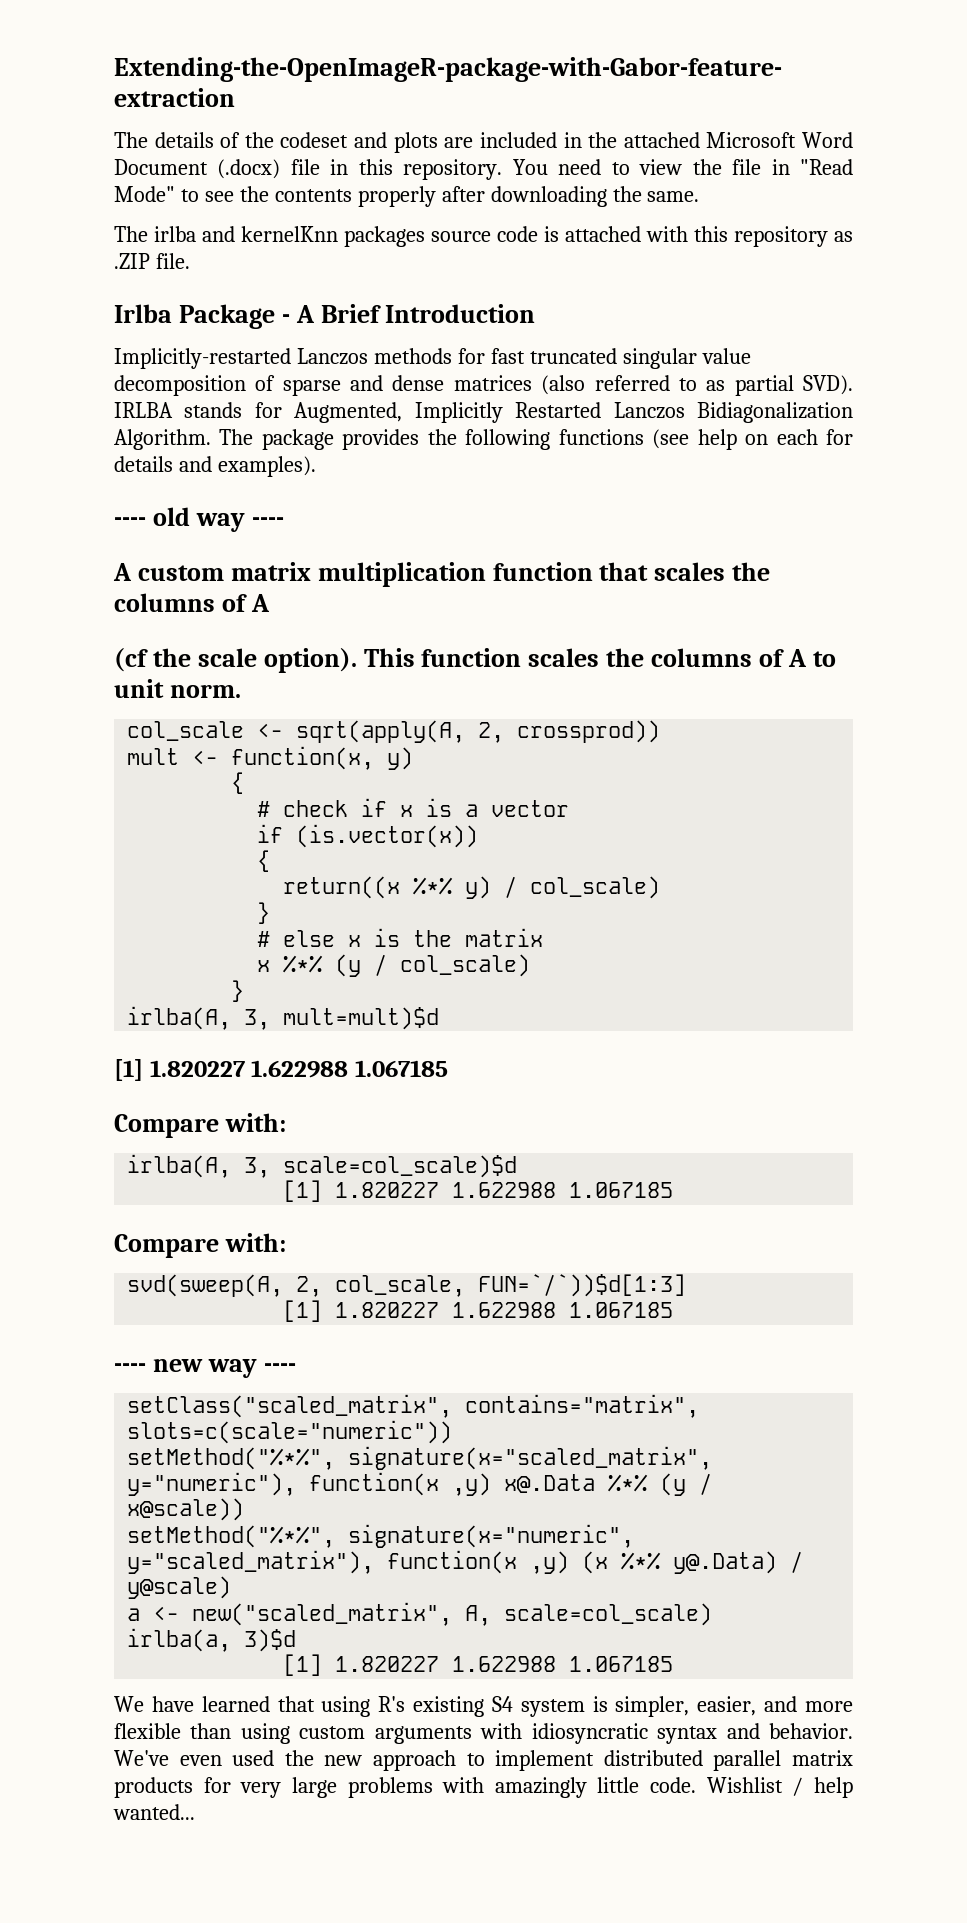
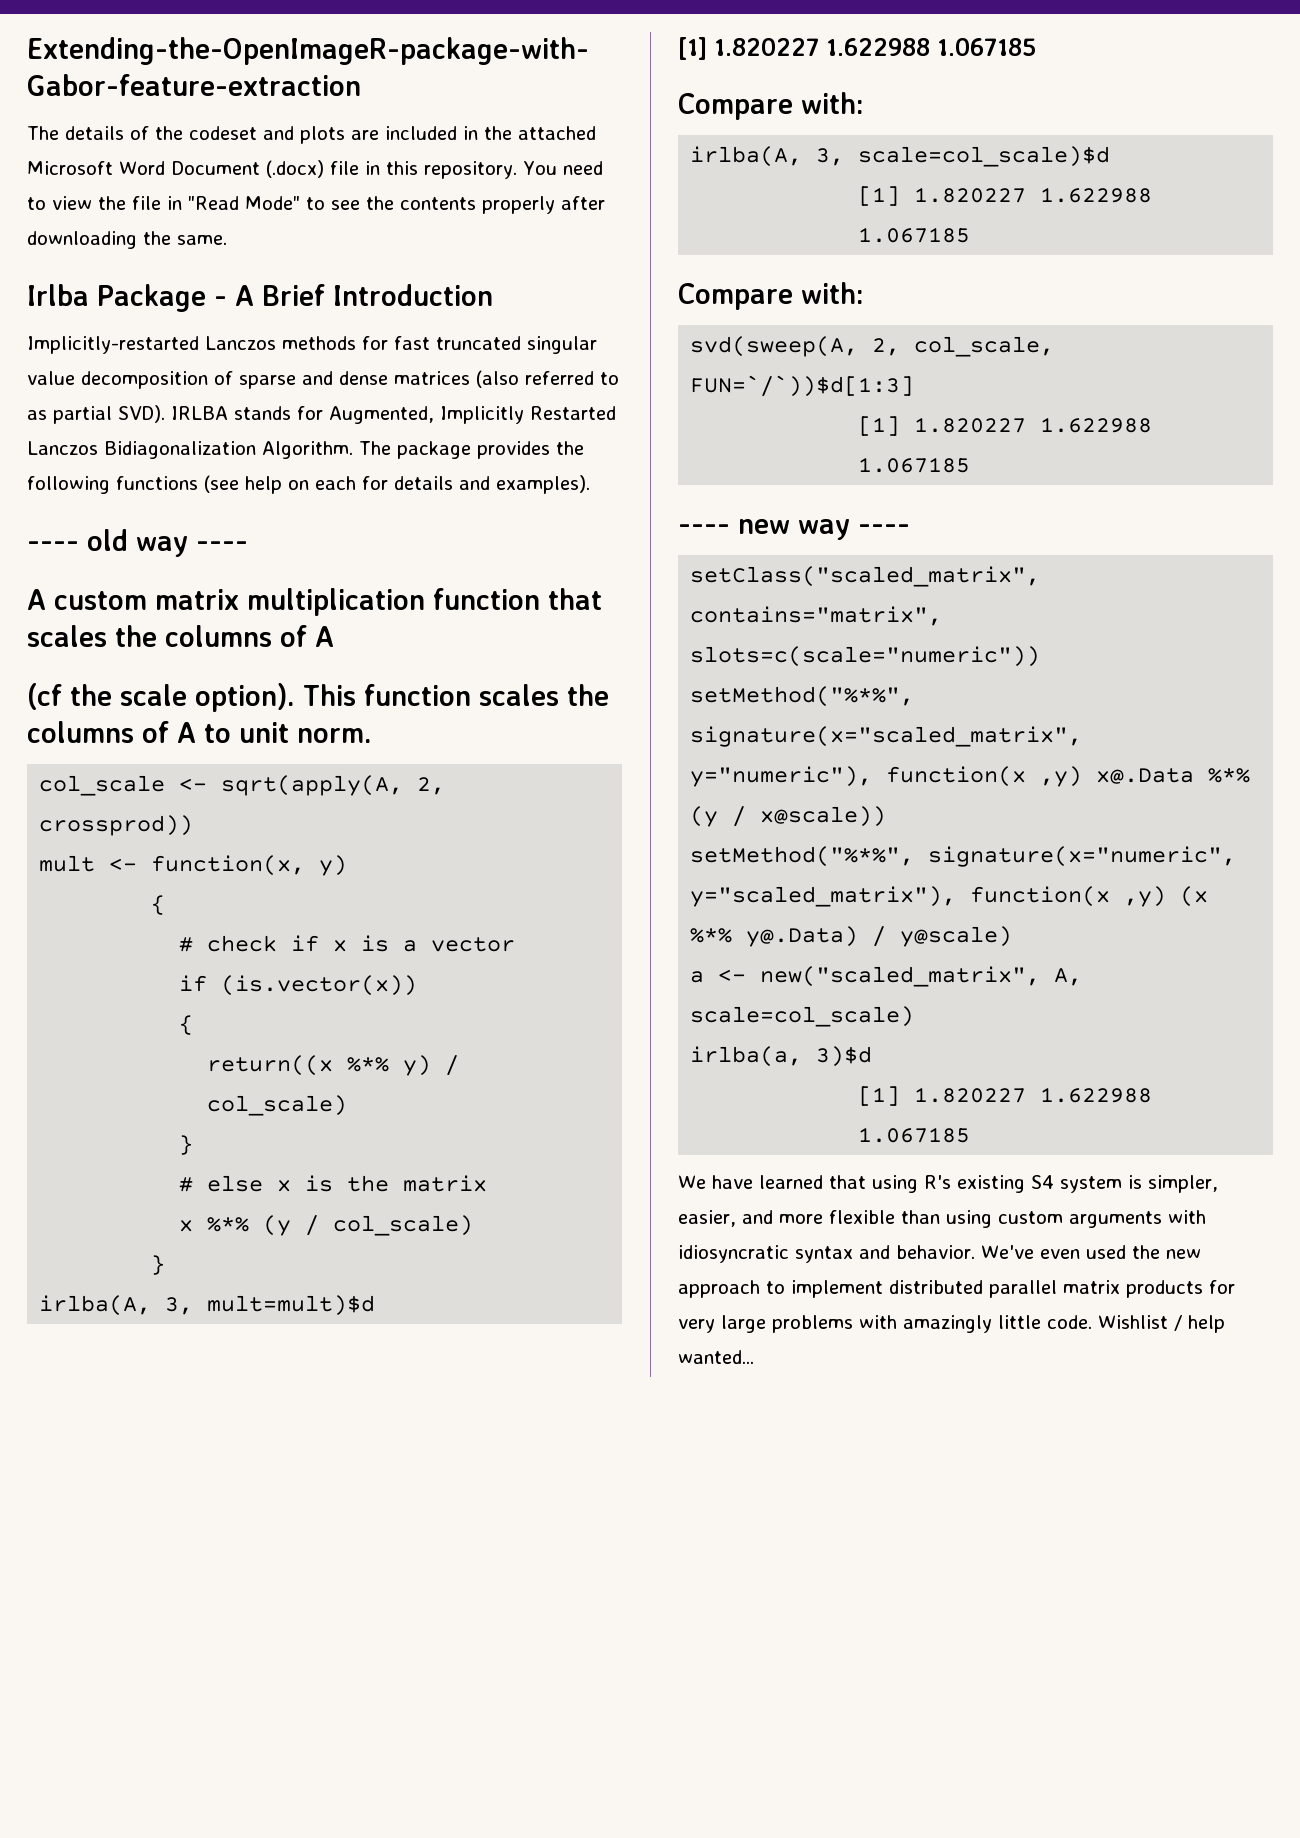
- The irlba and kernelKnn packages source code is attached with this repository as .ZIP file.

